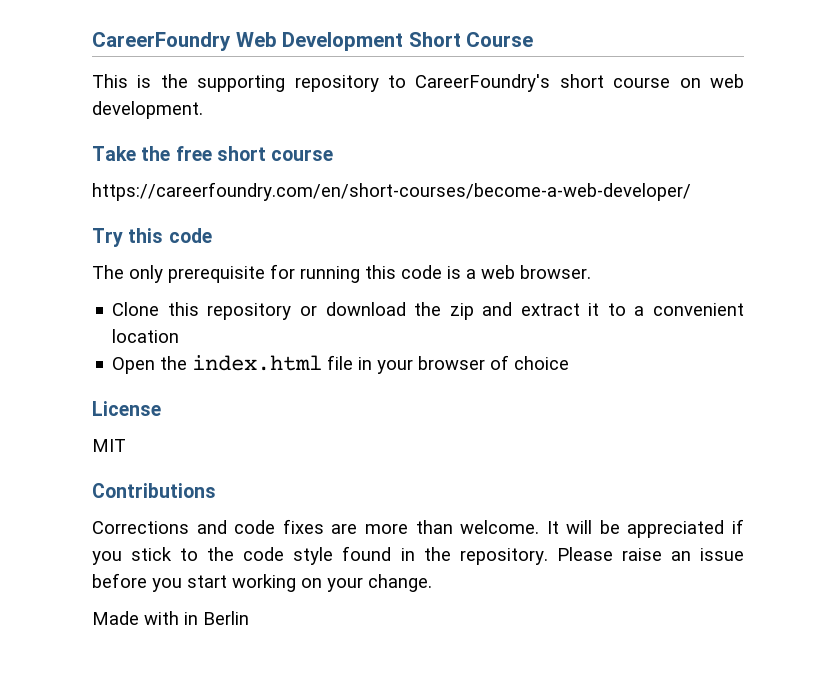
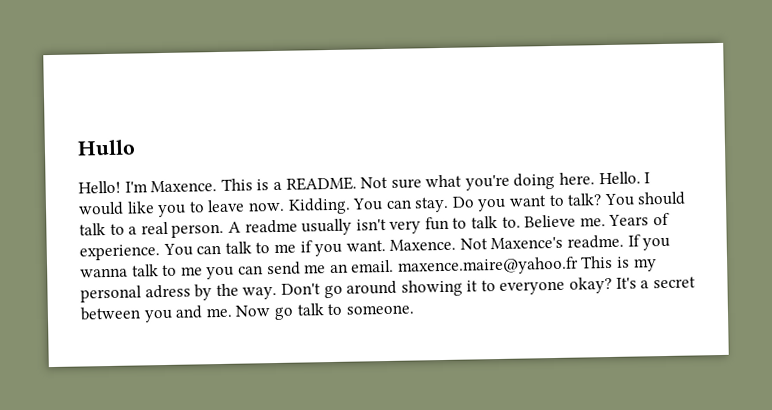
- CareerFoundry Web Development Short Course
- This is the supporting repository to CareerFoundry's short course on web development.
- Take the free short course
- https://careerfoundry.com/en/short-courses/become-a-web-developer/
- Try this code
- The only prerequisite for running this code is a web browser.
- Clone this repository or download the zip and extract it to a convenient location
- Open the index.html file in your browser of choice
- License
- MIT
- Contributions
- Corrections and code fixes are more than welcome. It will be appreciated if you stick to the code style found in the repository. Please raise an issue before you start working on your change.
- Made with in Berlin
+ Hullo
+ Hello! I'm Maxence. This is a README. Not sure what you're doing here. Hello. I would like you to leave now. Kidding. You can stay. Do you want to talk? You should talk to a real person. A readme usually isn't very fun to talk to. Believe me. Years of experience. You can talk to me if you want. Maxence. Not Maxence's readme. If you wanna talk to me you can send me an email. maxence.maire@yahoo.fr This is my personal adress by the way. Don't go around showing it to everyone okay? It's a secret between you and me. Now go talk to someone.

